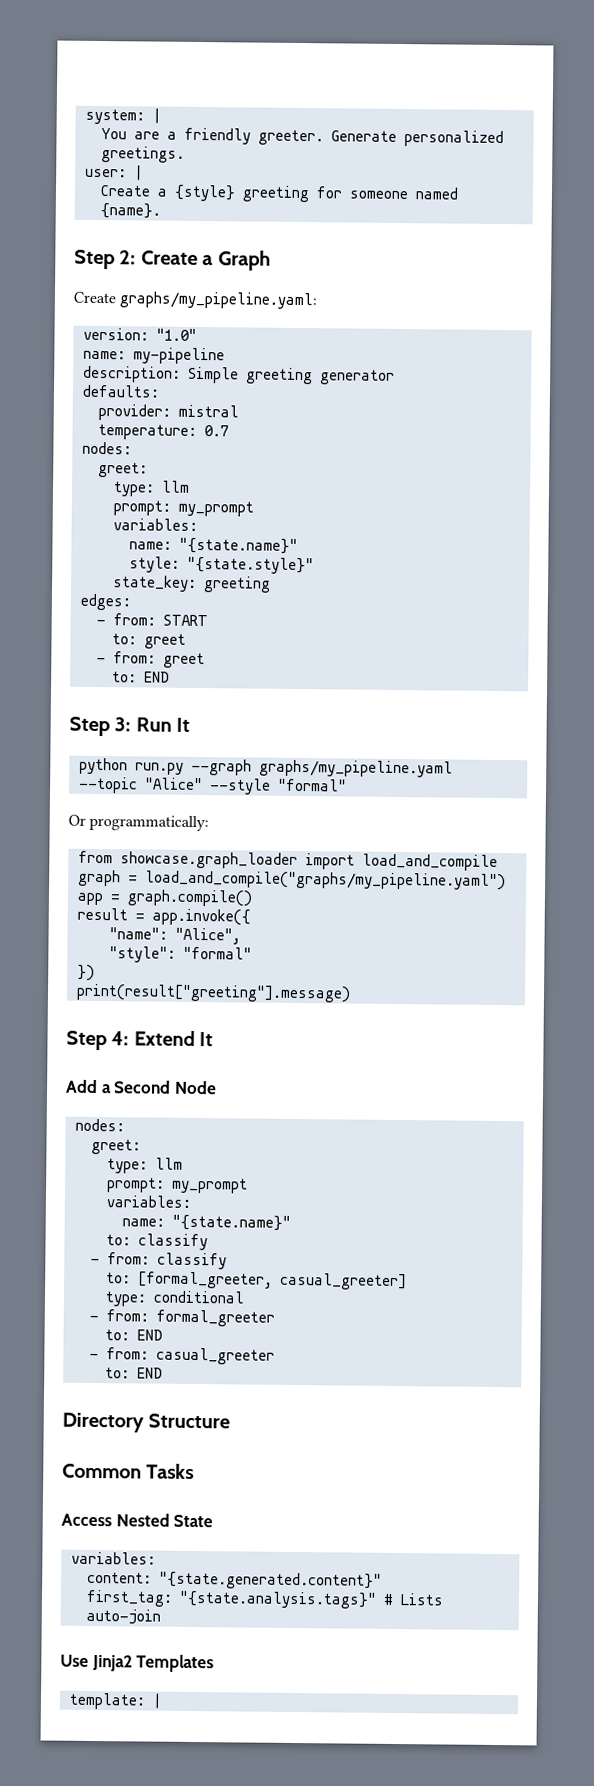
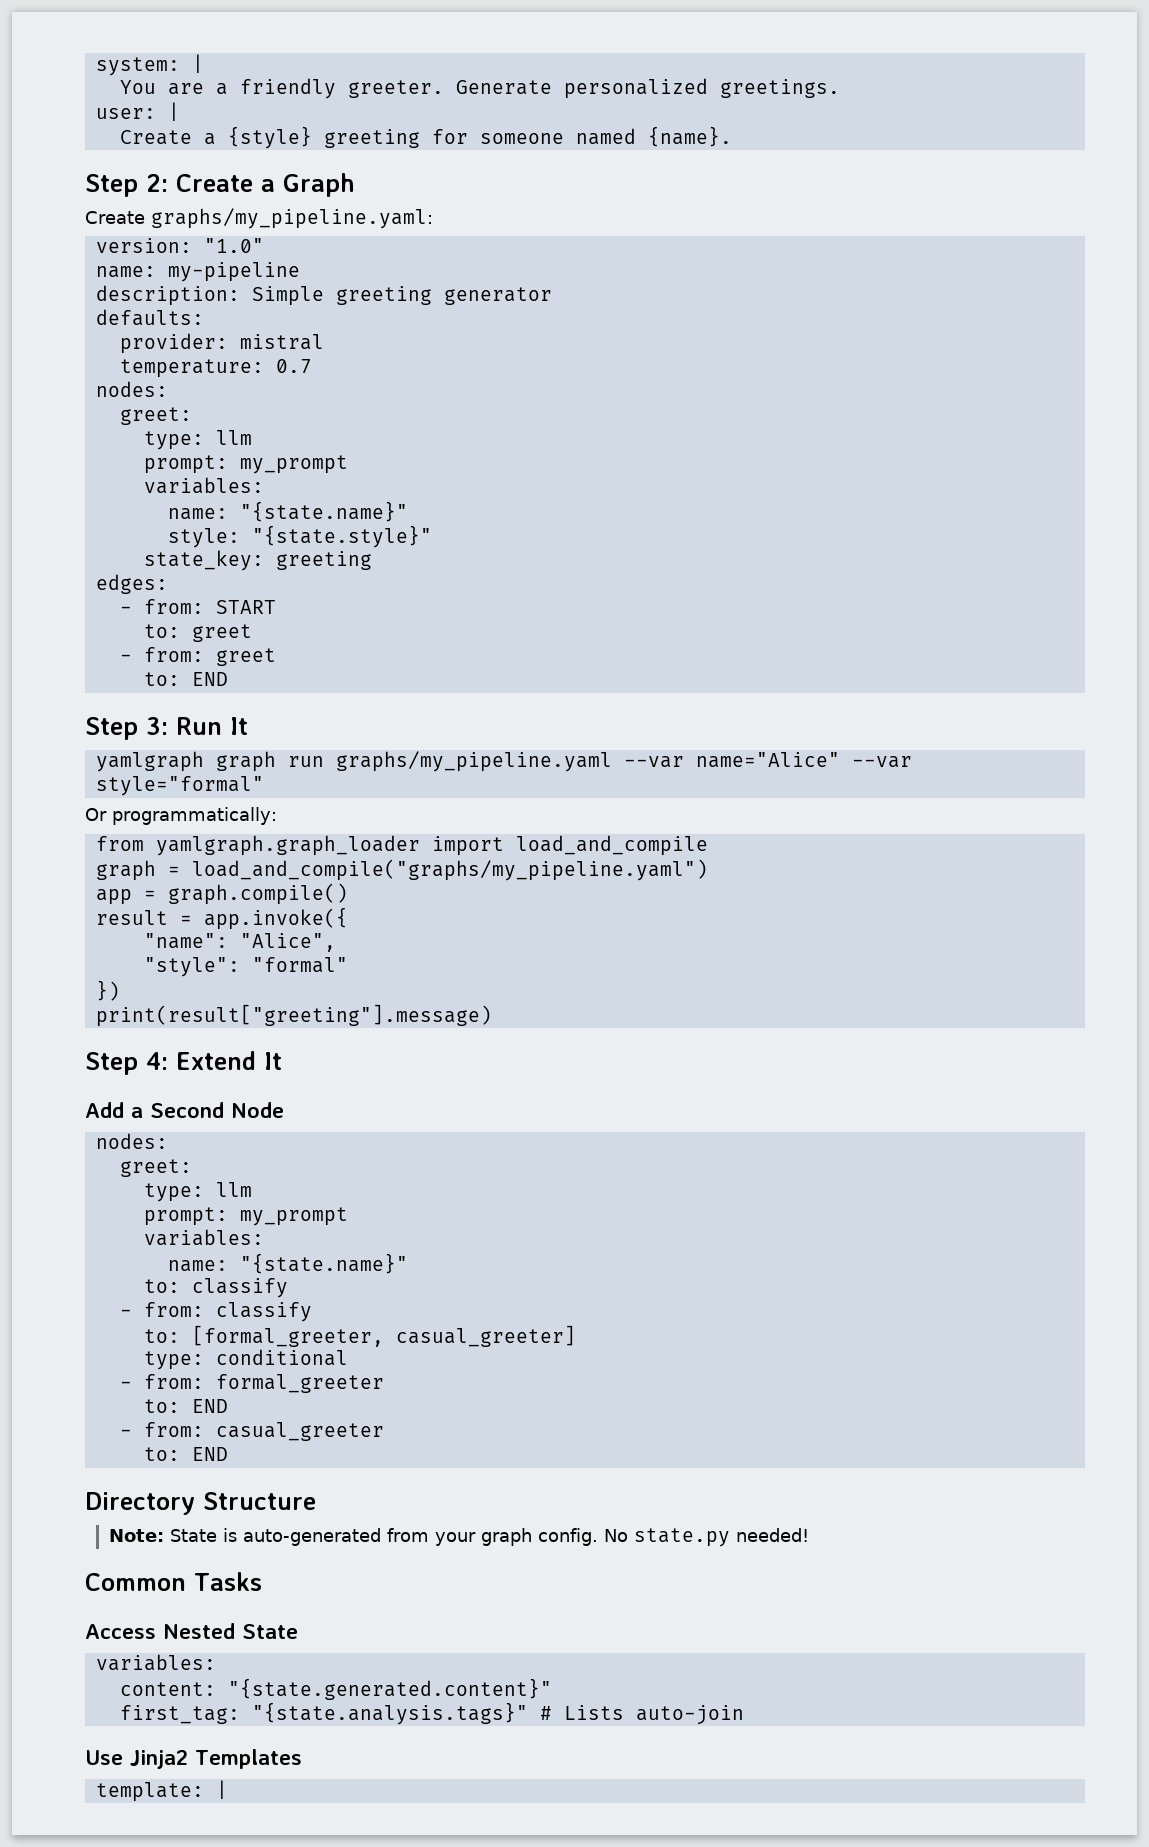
- python run.py --graph graphs/my_pipeline.yaml --topic "Alice" --style "formal"
+ yamlgraph graph run graphs/my_pipeline.yaml --var name="Alice" --var style="formal"
- from showcase.graph_loader import load_and_compile
+ from yamlgraph.graph_loader import load_and_compile
+ Note: State is auto-generated from your graph config. No state.py needed!

